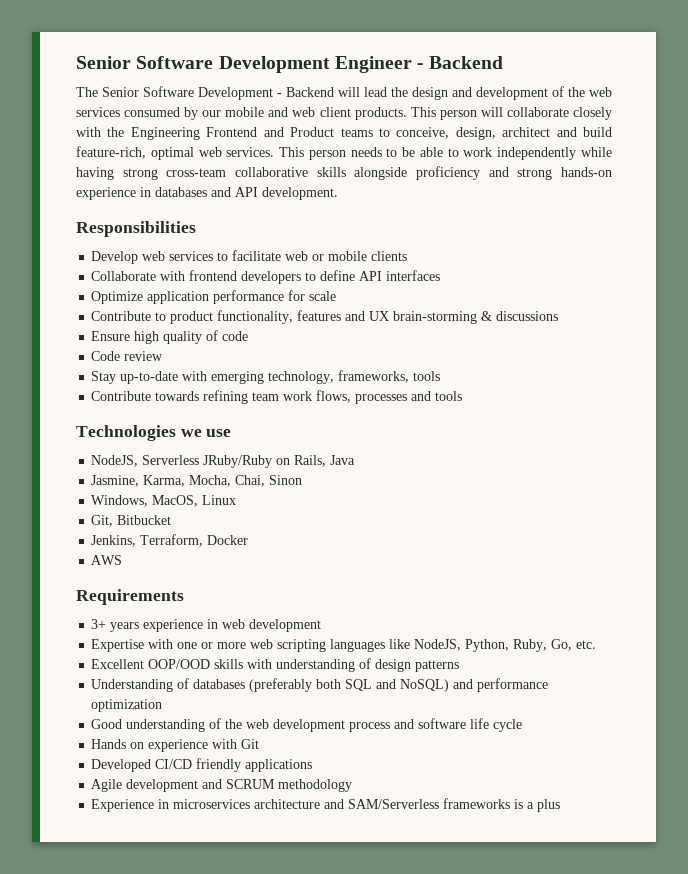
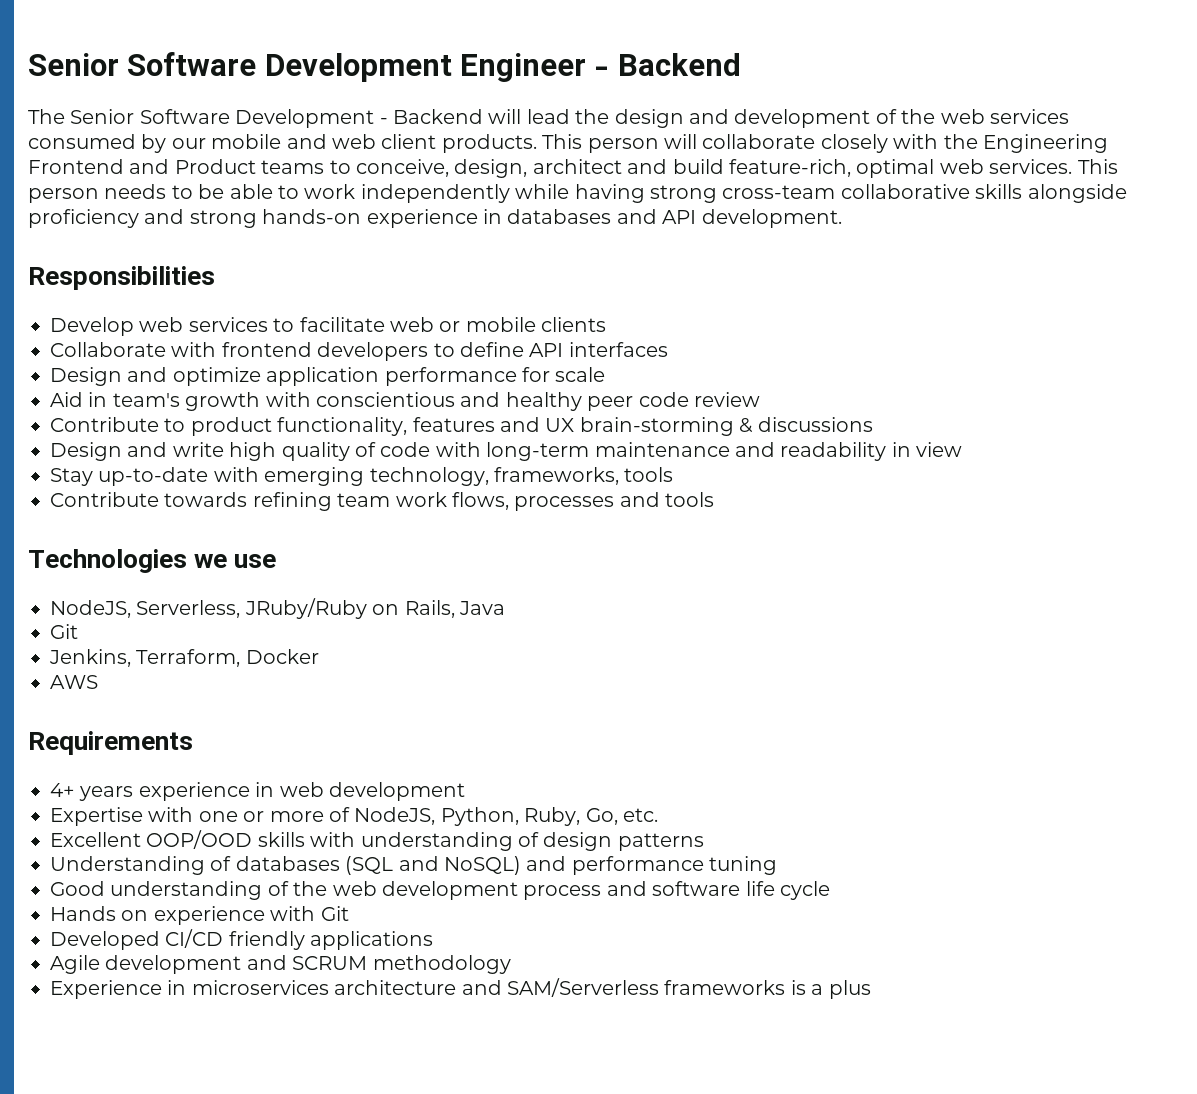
- Optimize application performance for scale
+ Design and optimize application performance for scale
+ Aid in team's growth with conscientious and healthy peer code review
- Ensure high quality of code
- Code review
+ Design and write high quality of code with long-term maintenance and readability in view
- NodeJS, Serverless JRuby/Ruby on Rails, Java
- Jasmine, Karma, Mocha, Chai, Sinon
- Windows, MacOS, Linux
- Git, Bitbucket
+ NodeJS, Serverless, JRuby/Ruby on Rails, Java
+ Git
- 3+ years experience in web development
+ 4+ years experience in web development
- Expertise with one or more web scripting languages like NodeJS, Python, Ruby, Go, etc.
+ Expertise with one or more of NodeJS, Python, Ruby, Go, etc.
- Understanding of databases (preferably both SQL and NoSQL) and performance optimization
+ Understanding of databases (SQL and NoSQL) and performance tuning

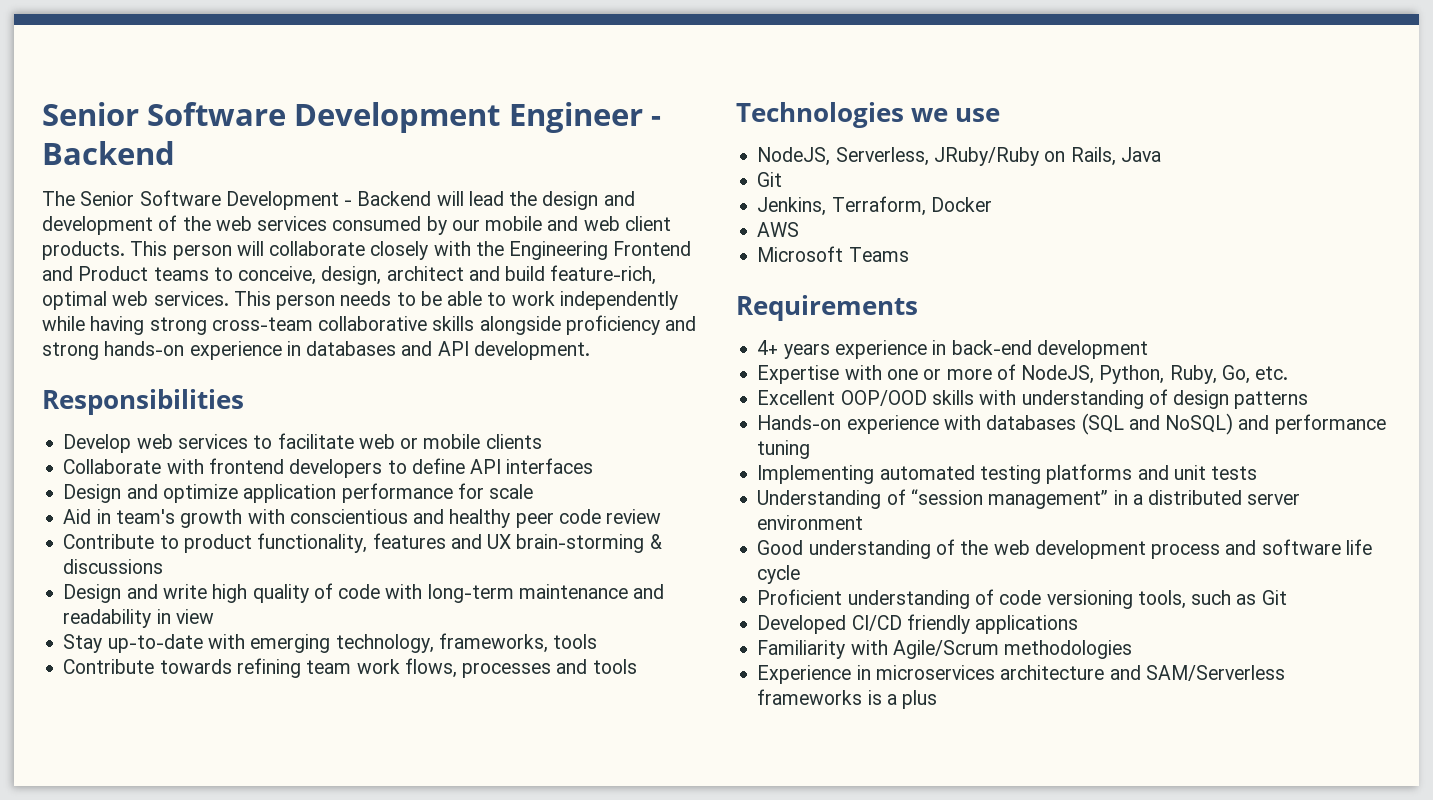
+ Microsoft Teams
- 4+ years experience in web development
+ 4+ years experience in back-end development
- Understanding of databases (SQL and NoSQL) and performance tuning
+ Hands-on experience with databases (SQL and NoSQL) and performance tuning
+ Implementing automated testing platforms and unit tests
+ Understanding of “session management” in a distributed server environment
- Hands on experience with Git
+ Proficient understanding of code versioning tools, such as Git
- Agile development and SCRUM methodology
+ Familiarity with Agile/Scrum methodologies

